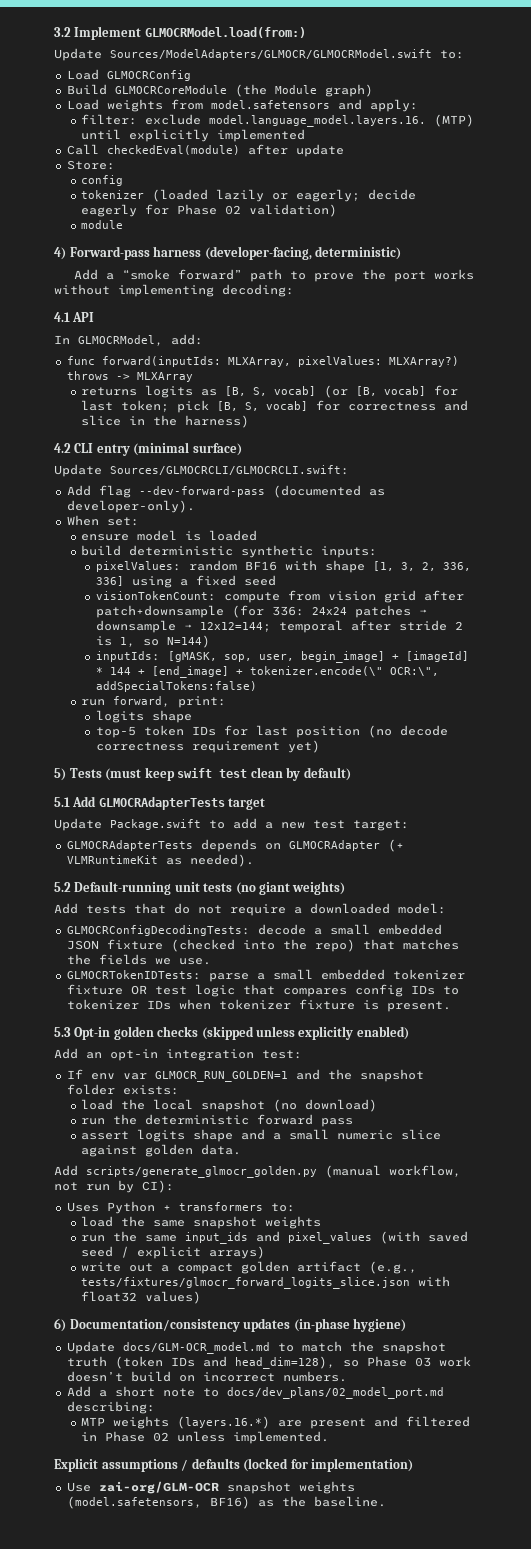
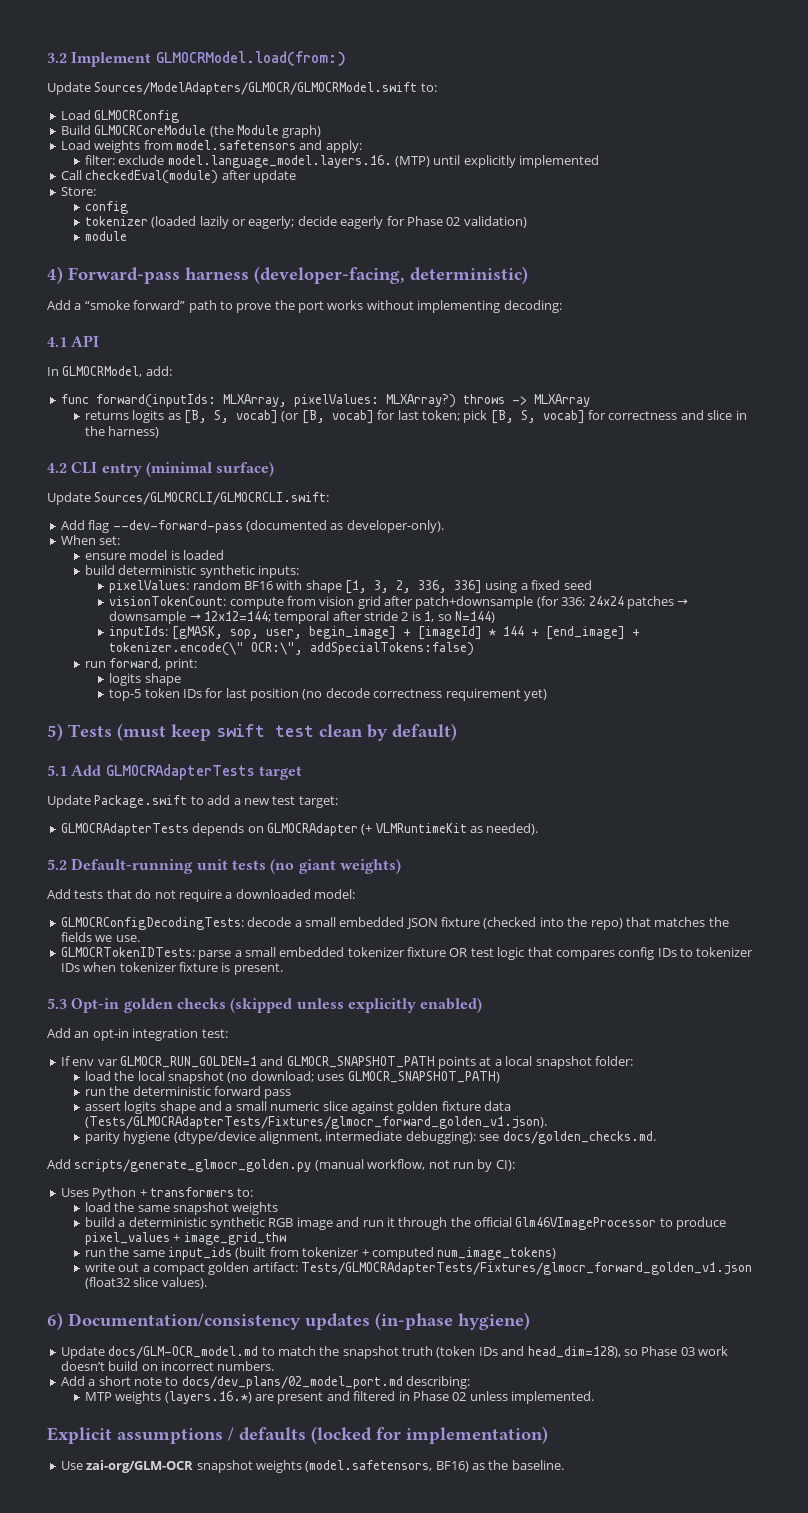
- If env var GLMOCR_RUN_GOLDEN=1 and the snapshot folder exists:
+ If env var GLMOCR_RUN_GOLDEN=1 and GLMOCR_SNAPSHOT_PATH points at a local snapshot folder:
- load the local snapshot (no download)
+ load the local snapshot (no download; uses GLMOCR_SNAPSHOT_PATH)
- assert logits shape and a small numeric slice against golden data.
+ assert logits shape and a small numeric slice against golden fixture data (Tests/GLMOCRAdapterTests/Fixtures/glmocr_forward_golden_v1.json).
+ parity hygiene (dtype/device alignment, intermediate debugging): see docs/golden_checks.md.
- run the same input_ids and pixel_values (with saved seed / explicit arrays)
+ build a deterministic synthetic RGB image and run it through the official Glm46VImageProcessor to produce pixel_values + image_grid_thw
+ run the same input_ids (built from tokenizer + computed num_image_tokens)
- write out a compact golden artifact (e.g., tests/fixtures/glmocr_forward_logits_slice.json with float32 values)
+ write out a compact golden artifact: Tests/GLMOCRAdapterTests/Fixtures/glmocr_forward_golden_v1.json (float32 slice values).

